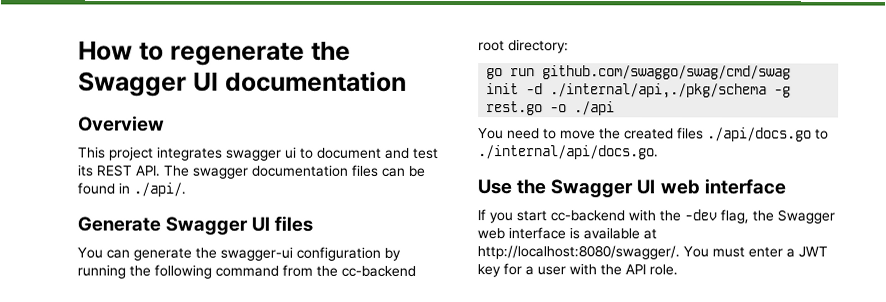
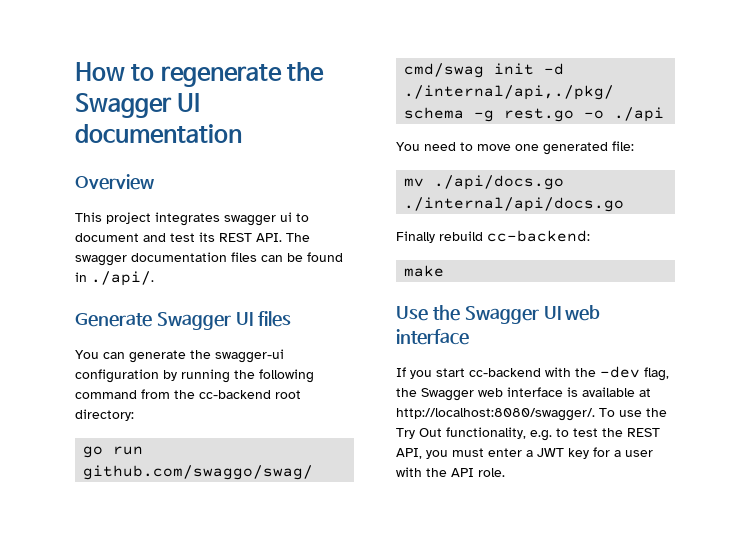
- You need to move the created files ./api/docs.go to ./internal/api/docs.go.
+ You need to move one generated file:
+ mv ./api/docs.go ./internal/api/docs.go
+ Finally rebuild cc-backend:
+ make
- You must enter a JWT key for a user with the API role.
+ To use the Try Out functionality, e.g. to test the REST API, you must enter a JWT key for a user with the API role.

